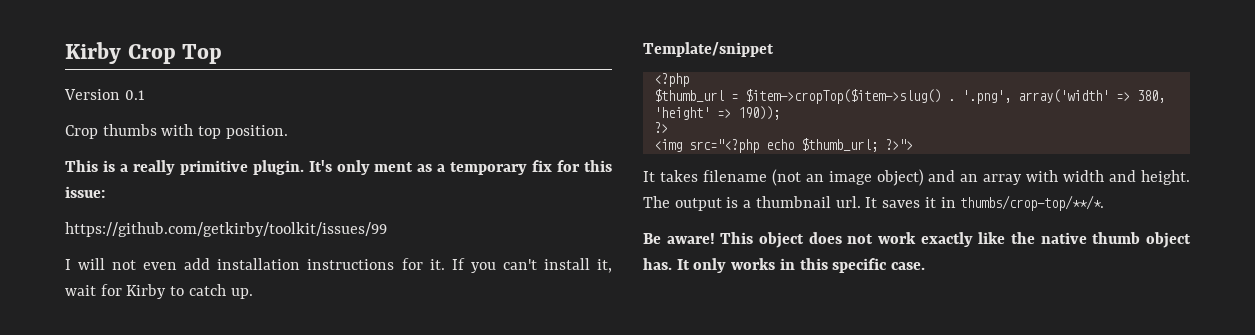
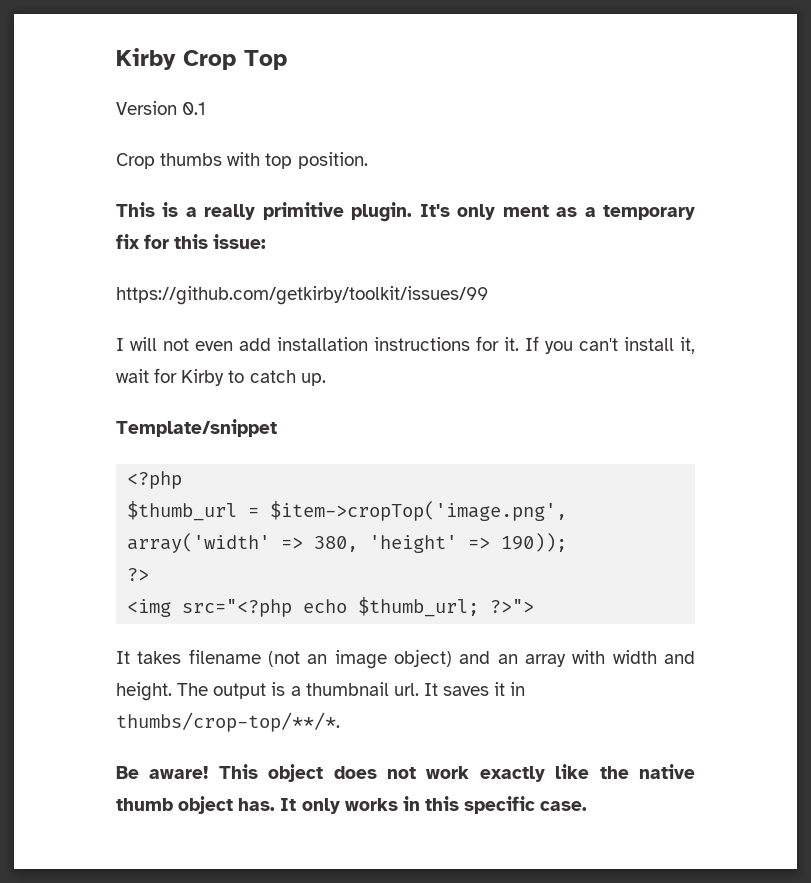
- $thumb_url = $item->cropTop($item->slug() . '.png', array('width' => 380, 'height' => 190));
+ $thumb_url = $item->cropTop('image.png', array('width' => 380, 'height' => 190));

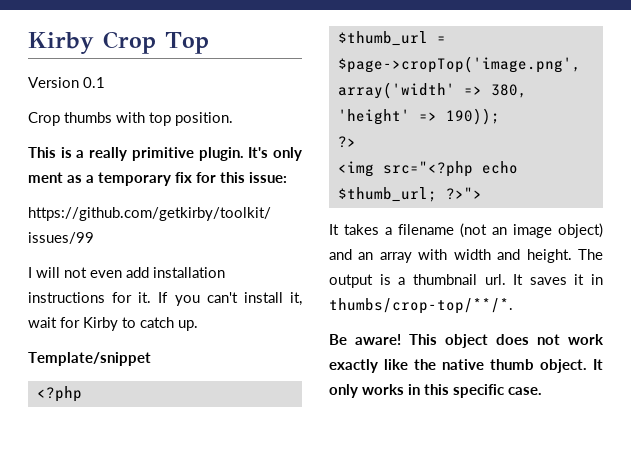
- $thumb_url = $item->cropTop('image.png', array('width' => 380, 'height' => 190));
+ $thumb_url = $page->cropTop('image.png', array('width' => 380, 'height' => 190));
- It takes filename (not an image object) and an array with width and height.
+ It takes a filename (not an image object) and an array with width and height.
- This object does not work exactly like the native thumb object has.
+ This object does not work exactly like the native thumb object.

